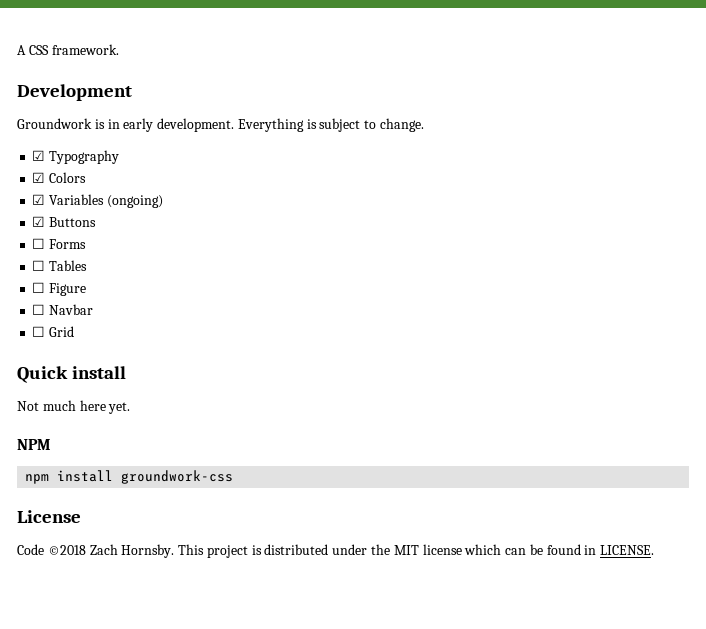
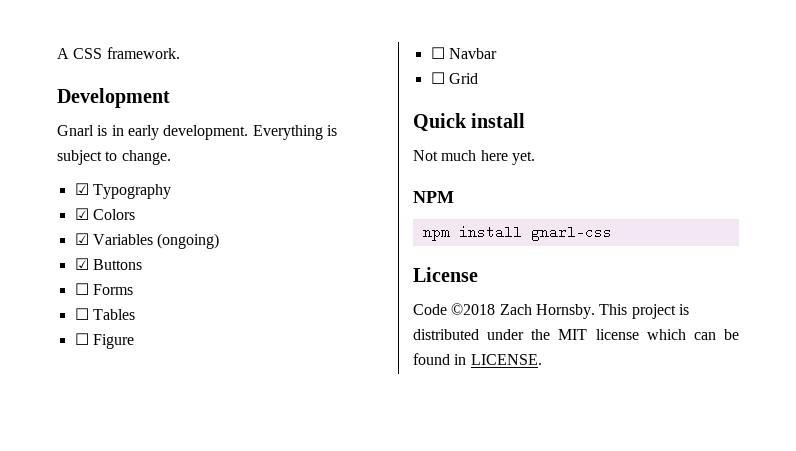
- Groundwork is in early development.
+ Gnarl is in early development.
- npm install groundwork-css
+ npm install gnarl-css

